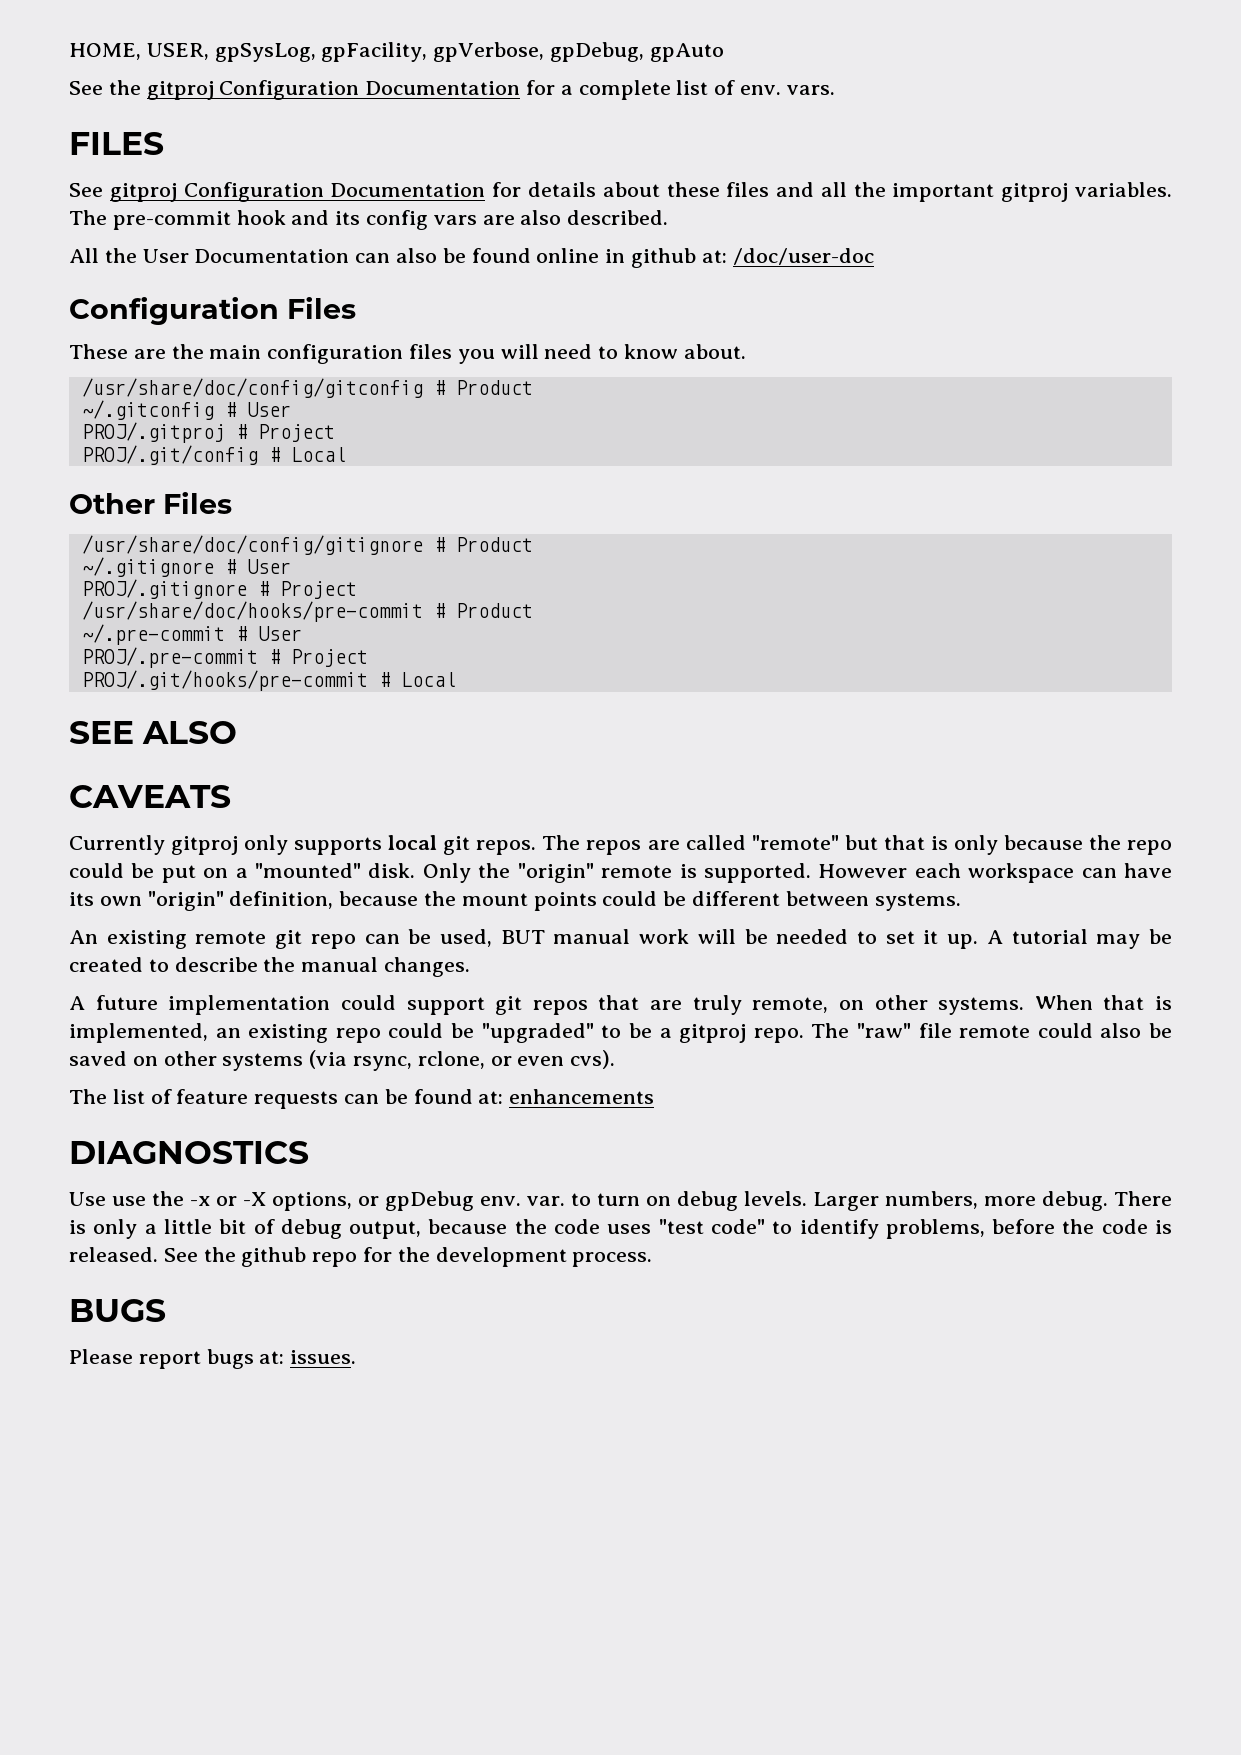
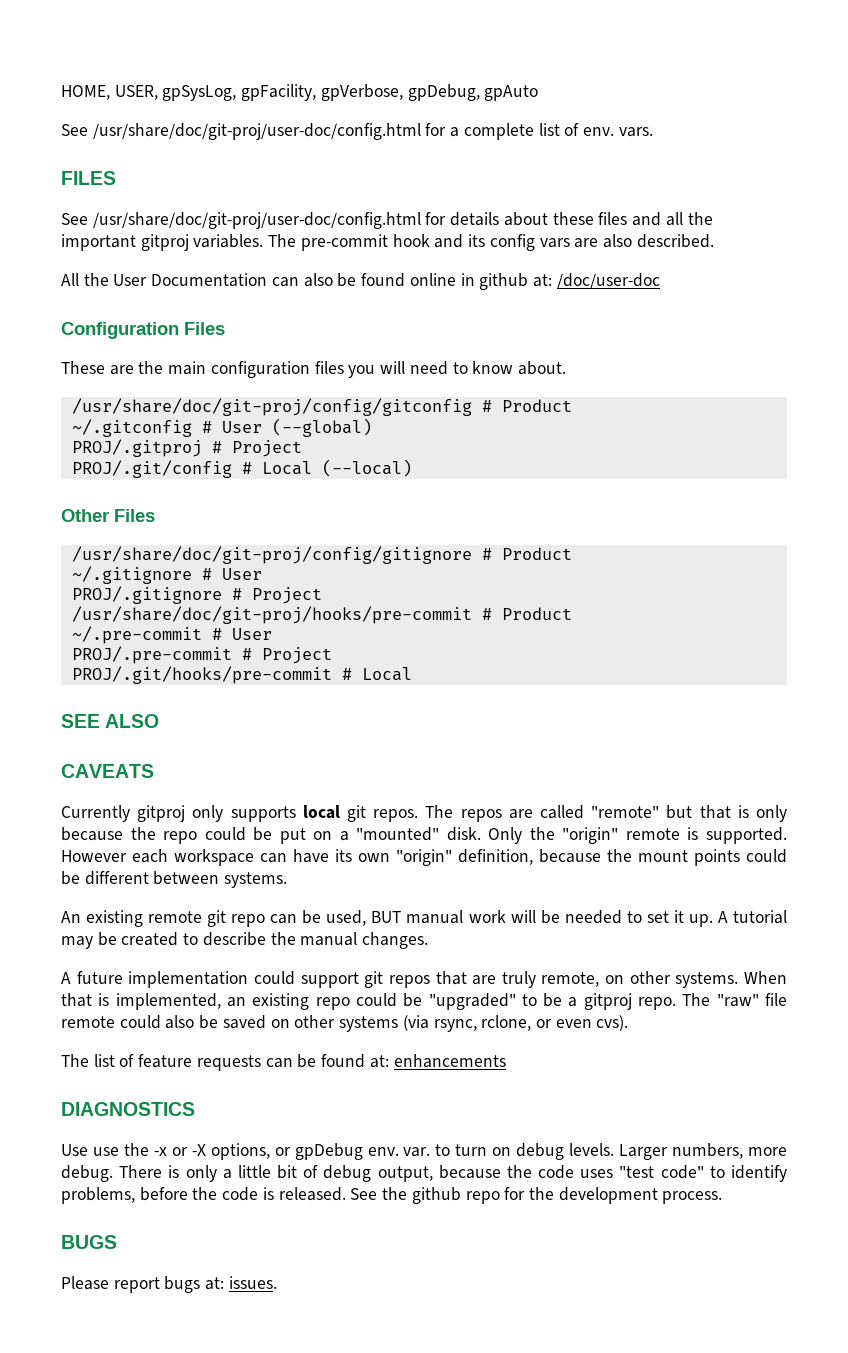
- See the gitproj Configuration Documentation for a complete list of env. vars.
+ See /usr/share/doc/git-proj/user-doc/config.html for a complete list of env. vars.
- See gitproj Configuration Documentation for details about these files and all the important gitproj variables.
+ See /usr/share/doc/git-proj/user-doc/config.html for details about these files and all the important gitproj variables.
- /usr/share/doc/config/gitconfig # Product
+ /usr/share/doc/git-proj/config/gitconfig # Product
- ~/.gitconfig # User
+ ~/.gitconfig # User (--global)
- PROJ/.git/config # Local
+ PROJ/.git/config # Local (--local)
- /usr/share/doc/config/gitignore # Product
+ /usr/share/doc/git-proj/config/gitignore # Product
- /usr/share/doc/hooks/pre-commit # Product
+ /usr/share/doc/git-proj/hooks/pre-commit # Product

